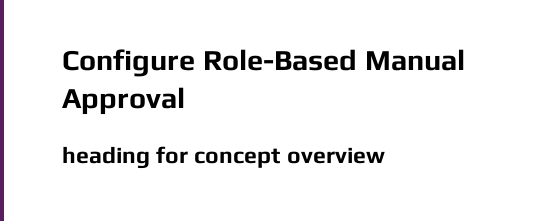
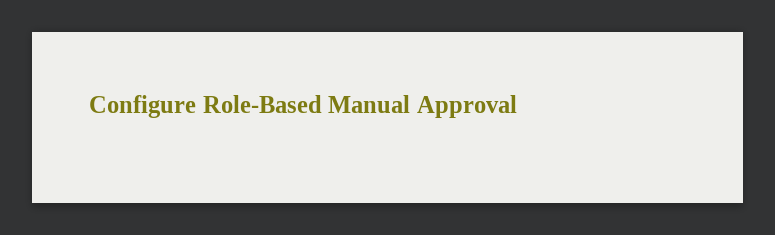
- heading for concept overview

